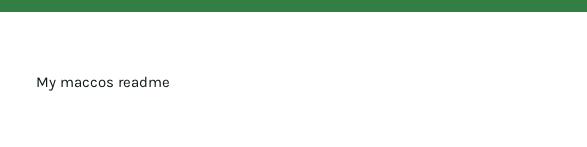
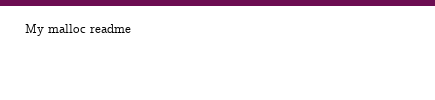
- My maccos readme
+ My malloc readme

